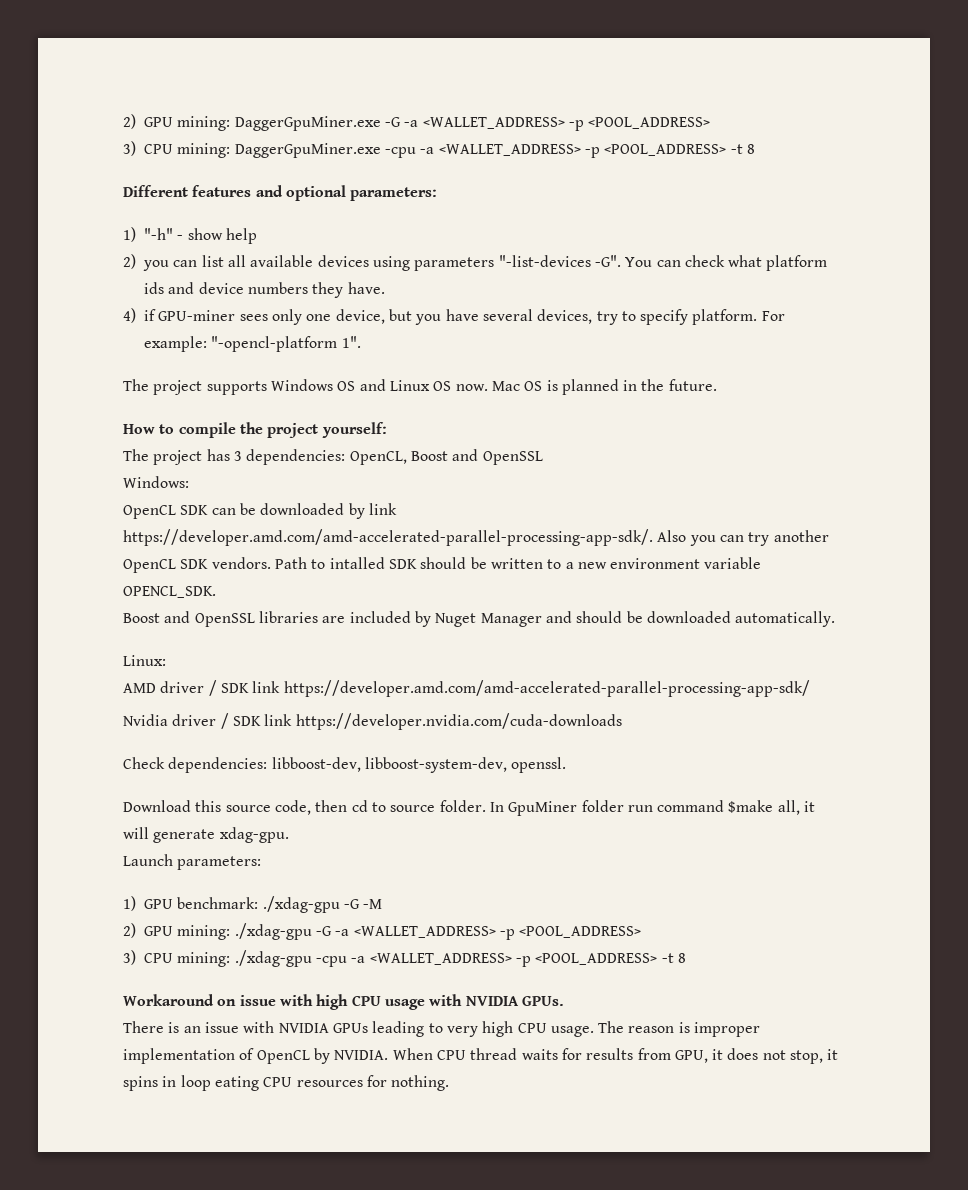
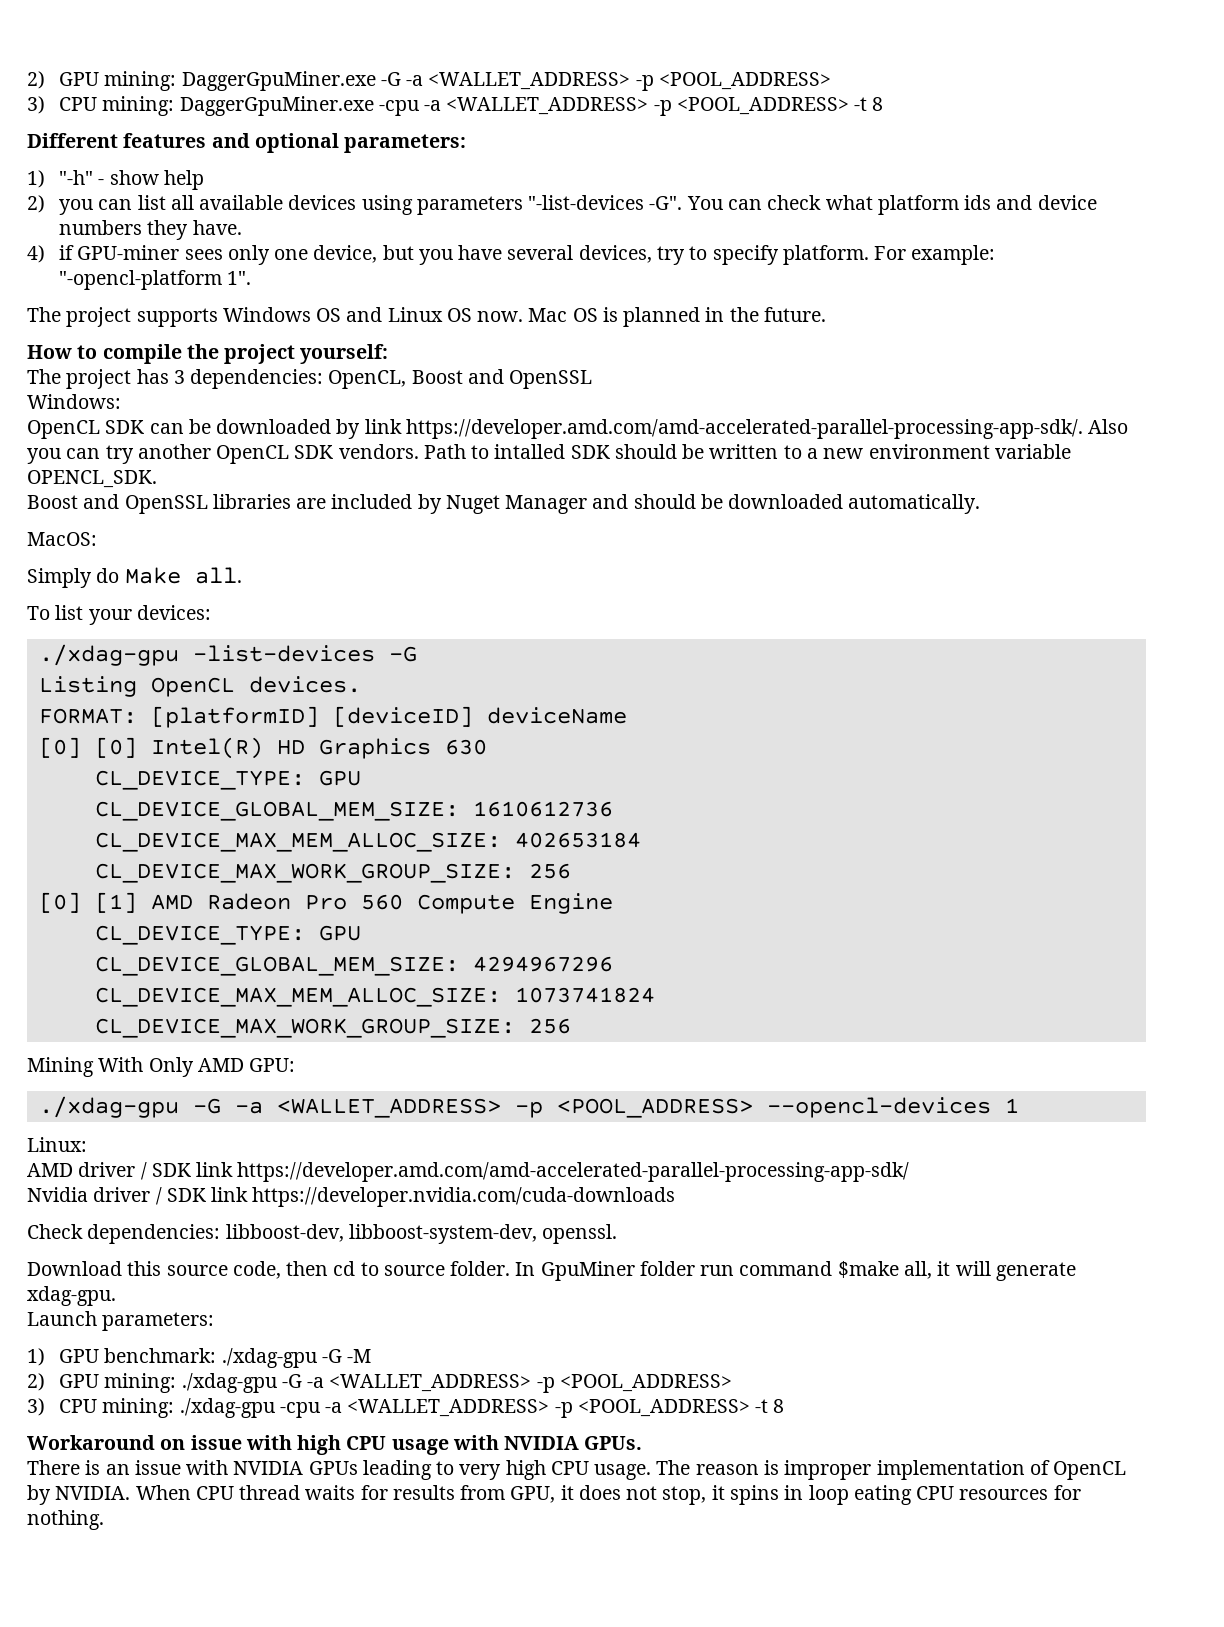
+ MacOS:
+ Simply do Make all.
+ To list your devices:
+ ./xdag-gpu -list-devices -G
+ Listing OpenCL devices.
+ FORMAT: [platformID] [deviceID] deviceName
+ [0] [0] Intel(R) HD Graphics 630
+ CL_DEVICE_TYPE: GPU
+ CL_DEVICE_GLOBAL_MEM_SIZE: 1610612736
+ CL_DEVICE_MAX_MEM_ALLOC_SIZE: 402653184
+ CL_DEVICE_MAX_WORK_GROUP_SIZE: 256
+ [0] [1] AMD Radeon Pro 560 Compute Engine
+ CL_DEVICE_TYPE: GPU
+ CL_DEVICE_GLOBAL_MEM_SIZE: 4294967296
+ CL_DEVICE_MAX_MEM_ALLOC_SIZE: 1073741824
+ CL_DEVICE_MAX_WORK_GROUP_SIZE: 256
+ Mining With Only AMD GPU:
+ ./xdag-gpu -G -a <WALLET_ADDRESS> -p <POOL_ADDRESS> --opencl-devices 1

